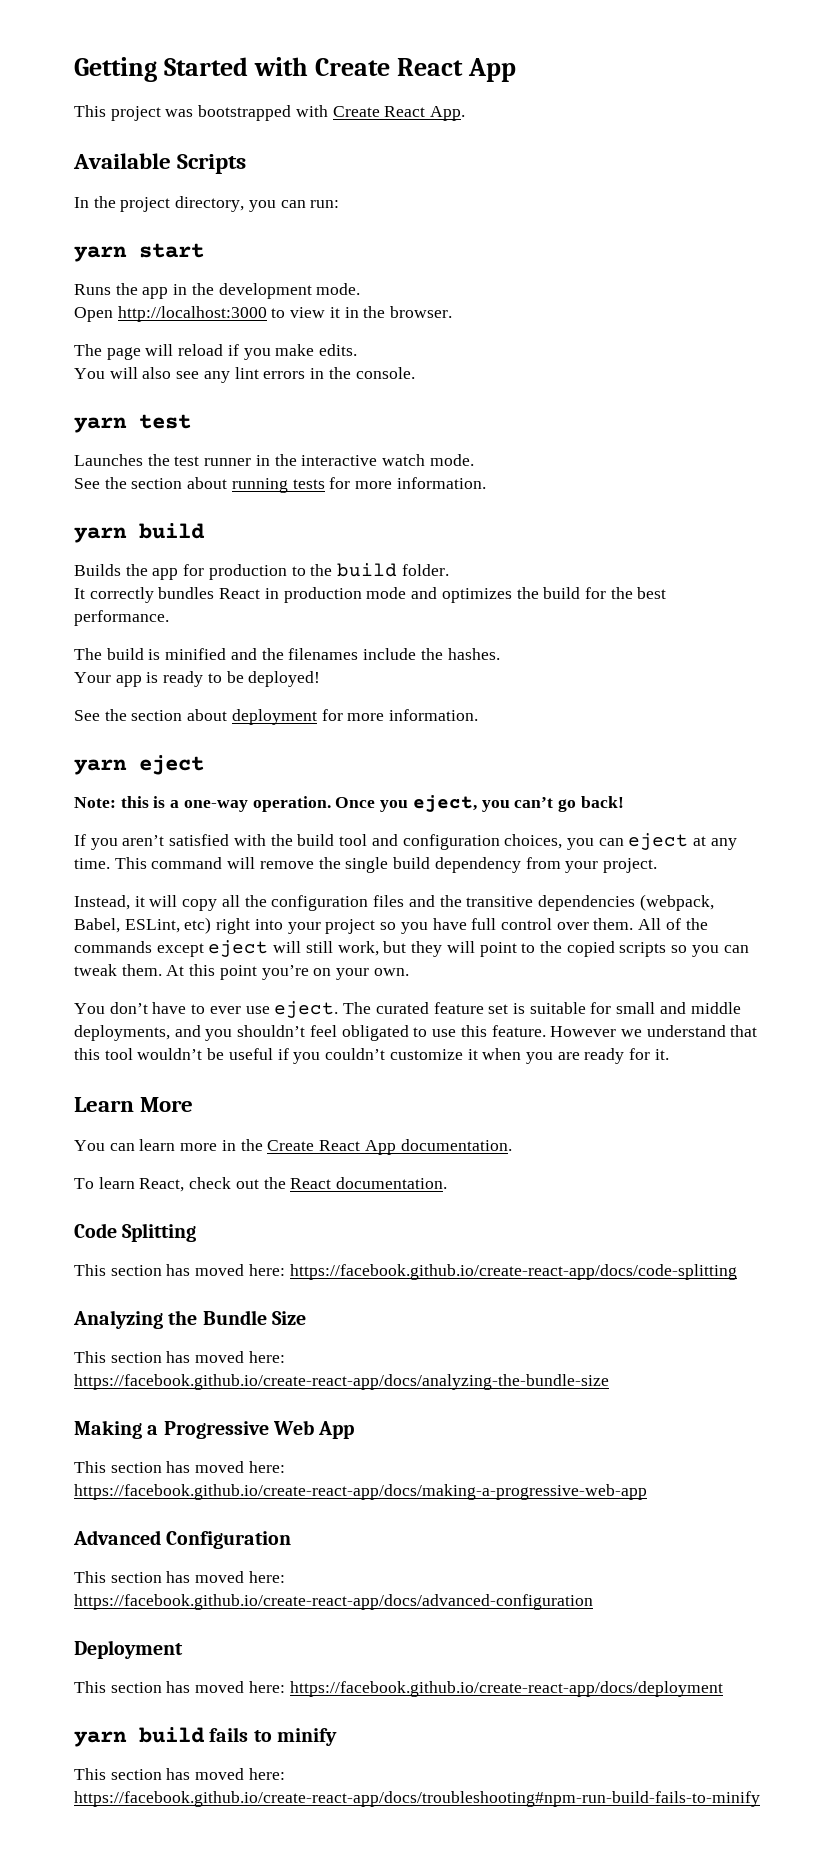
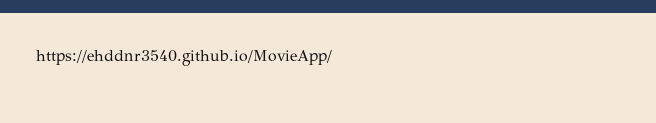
- Getting Started with Create React App
- This project was bootstrapped with Create React App.
- Available Scripts
- In the project directory, you can run:
- yarn start
- Runs the app in the development mode.
- Open http://localhost:3000 to view it in the browser.
- The page will reload if you make edits.
- You will also see any lint errors in the console.
- yarn test
- Launches the test runner in the interactive watch mode.
- See the section about running tests for more information.
- yarn build
- Builds the app for production to the build folder.
- It correctly bundles React in production mode and optimizes the build for the best performance.
- The build is minified and the filenames include the hashes.
- Your app is ready to be deployed!
- See the section about deployment for more information.
- yarn eject
- Note: this is a one-way operation. Once you eject, you can’t go back!
- If you aren’t satisfied with the build tool and configuration choices, you can eject at any time. This command will remove the single build dependency from your project.
- Instead, it will copy all the configuration files and the transitive dependencies (webpack, Babel, ESLint, etc) right into your project so you have full control over them. All of the commands except eject will still work, but they will point to the copied scripts so you can tweak them. At this point you’re on your own.
- You don’t have to ever use eject. The curated feature set is suitable for small and middle deployments, and you shouldn’t feel obligated to use this feature. However we understand that this tool wouldn’t be useful if you couldn’t customize it when you are ready for it.
- Learn More
- You can learn more in the Create React App documentation.
- To learn React, check out the React documentation.
- Code Splitting
- This section has moved here: https://facebook.github.io/create-react-app/docs/code-splitting
- Analyzing the Bundle Size
- This section has moved here: https://facebook.github.io/create-react-app/docs/analyzing-the-bundle-size
- Making a Progressive Web App
- This section has moved here: https://facebook.github.io/create-react-app/docs/making-a-progressive-web-app
- Advanced Configuration
- This section has moved here: https://facebook.github.io/create-react-app/docs/advanced-configuration
- Deployment
- This section has moved here: https://facebook.github.io/create-react-app/docs/deployment
- yarn build fails to minify
- This section has moved here: https://facebook.github.io/create-react-app/docs/troubleshooting#npm-run-build-fails-to-minify
+ https://ehddnr3540.github.io/MovieApp/

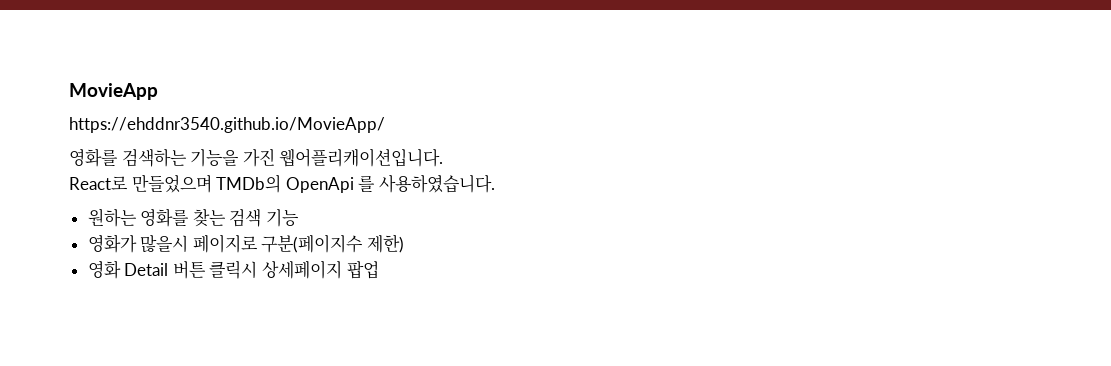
+ MovieApp
+ 영화를 검색하는 기능을 가진 웹어플리캐이션입니다.
+ React로 만들었으며 TMDb의 OpenApi 를 사용하였습니다.
+ 원하는 영화를 찾는 검색 기능
+ 영화가 많을시 페이지로 구분(페이지수 제한)
+ 영화 Detail 버튼 클릭시 상세페이지 팝업

